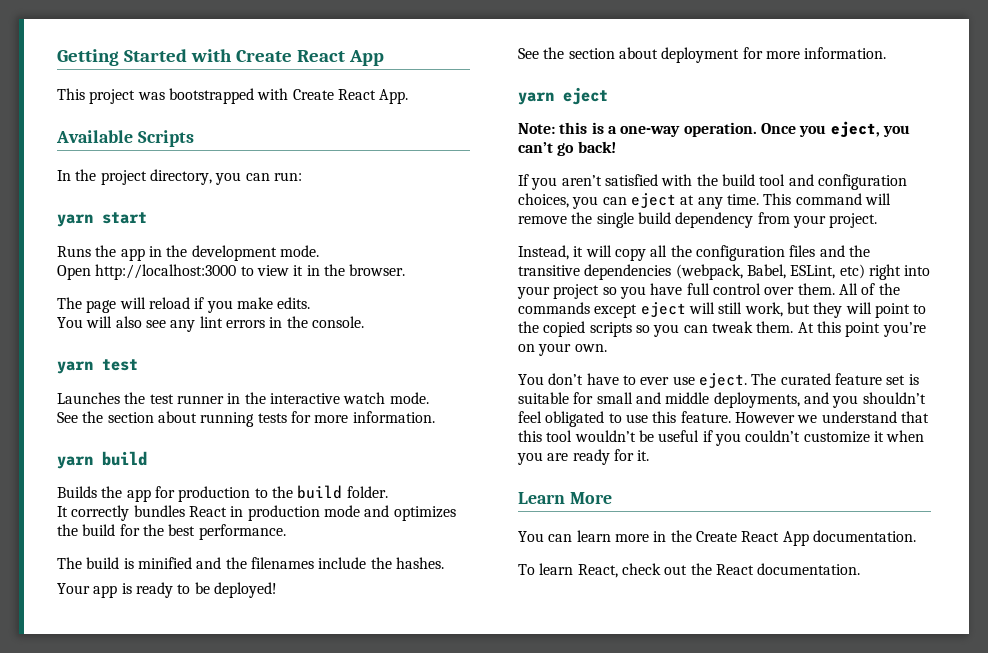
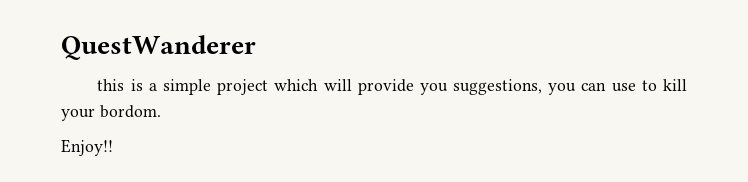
- Getting Started with Create React App
- This project was bootstrapped with Create React App.
- Available Scripts
- In the project directory, you can run:
- yarn start
- Runs the app in the development mode.
- Open http://localhost:3000 to view it in the browser.
- The page will reload if you make edits.
- You will also see any lint errors in the console.
- yarn test
- Launches the test runner in the interactive watch mode.
- See the section about running tests for more information.
- yarn build
- Builds the app for production to the build folder.
- It correctly bundles React in production mode and optimizes the build for the best performance.
- The build is minified and the filenames include the hashes.
- Your app is ready to be deployed!
- See the section about deployment for more information.
- yarn eject
- Note: this is a one-way operation. Once you eject, you can’t go back!
- If you aren’t satisfied with the build tool and configuration choices, you can eject at any time. This command will remove the single build dependency from your project.
- Instead, it will copy all the configuration files and the transitive dependencies (webpack, Babel, ESLint, etc) right into your project so you have full control over them. All of the commands except eject will still work, but they will point to the copied scripts so you can tweak them. At this point you’re on your own.
- You don’t have to ever use eject. The curated feature set is suitable for small and middle deployments, and you shouldn’t feel obligated to use this feature. However we understand that this tool wouldn’t be useful if you couldn’t customize it when you are ready for it.
- Learn More
- You can learn more in the Create React App documentation.
- To learn React, check out the React documentation.
+ QuestWanderer
+ this is a simple project which will provide you suggestions, you can use to kill your bordom.
+ Enjoy!!

